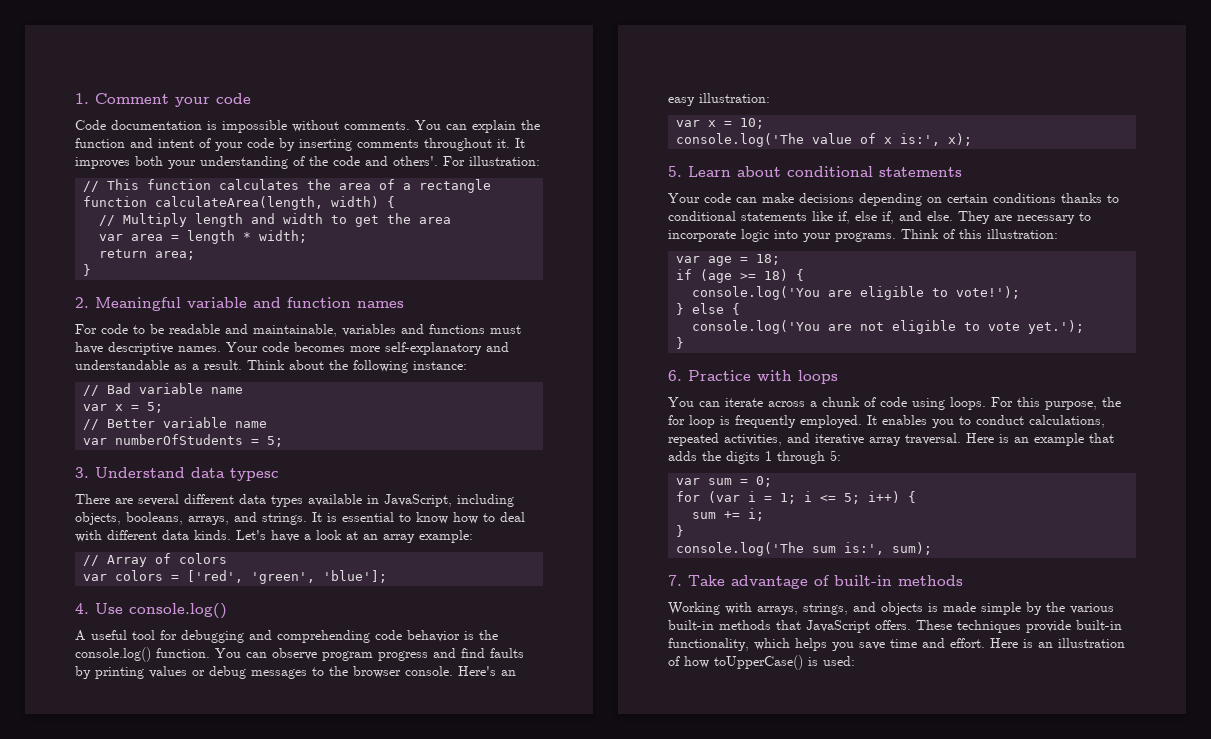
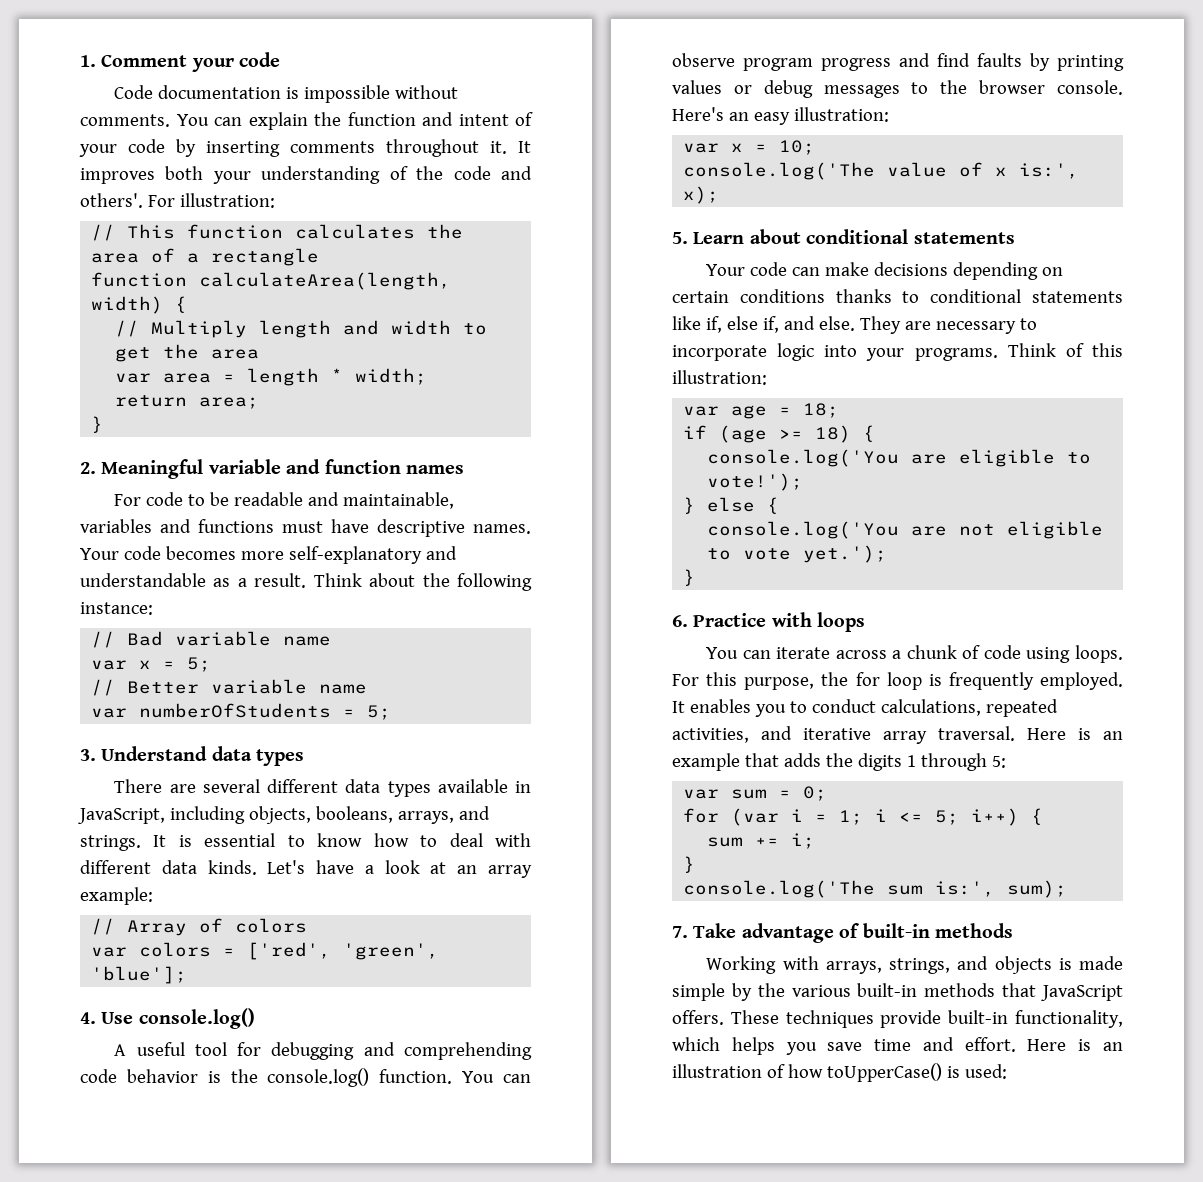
- 3. Understand data typesc
+ 3. Understand data types

